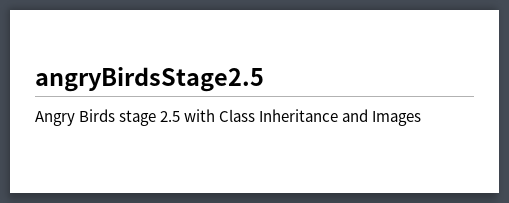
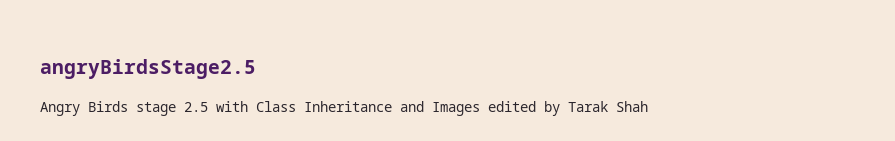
- Angry Birds stage 2.5 with Class Inheritance and Images
+ Angry Birds stage 2.5 with Class Inheritance and Images edited by Tarak Shah

